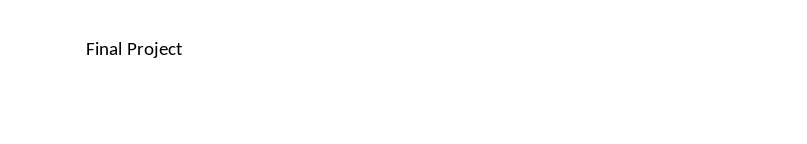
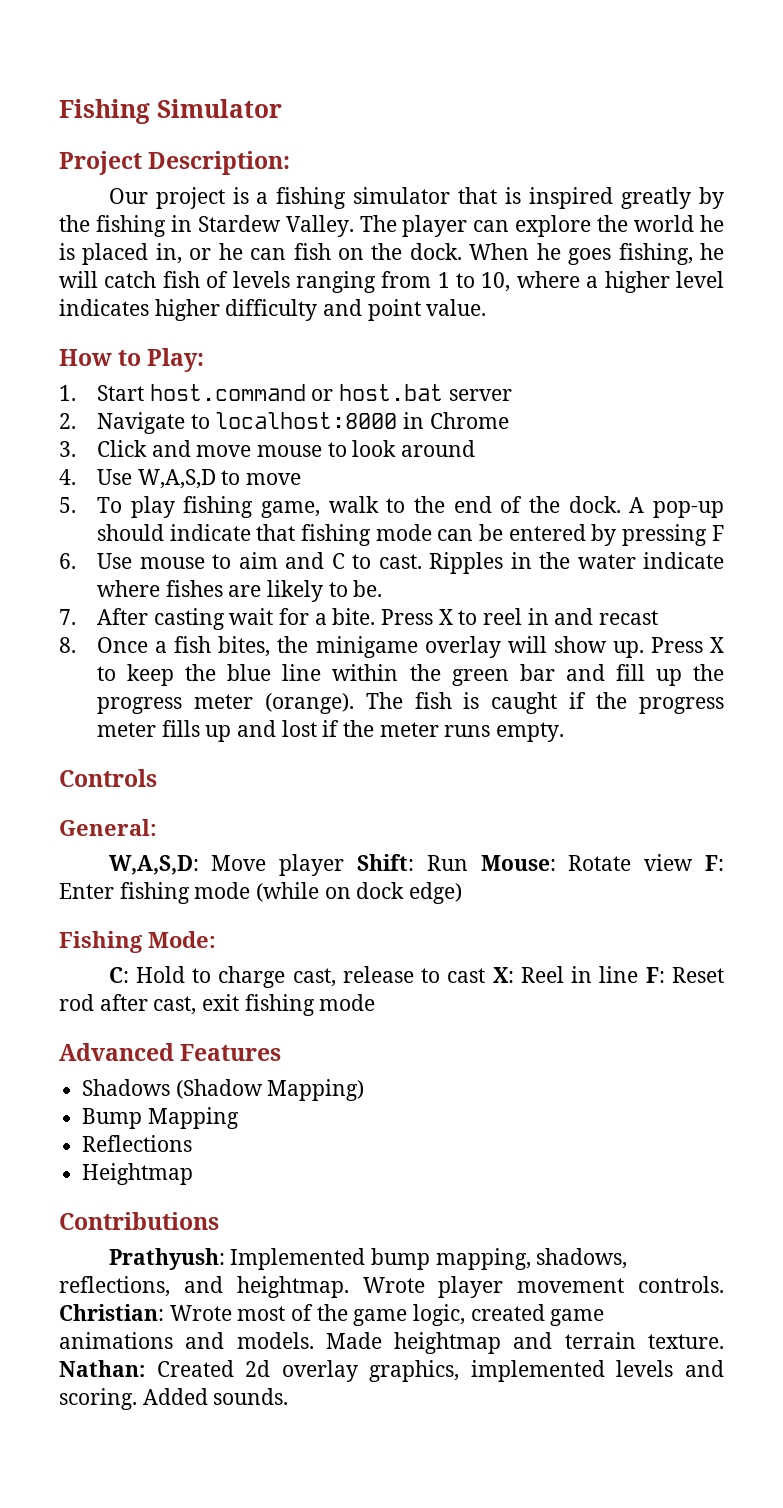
- Final Project
+ Fishing Simulator
+ Project Description:
+ Our project is a fishing simulator that is inspired greatly by the fishing in Stardew Valley. The player can explore the world he is placed in, or he can fish on the dock. When he goes fishing, he will catch fish of levels ranging from 1 to 10, where a higher level indicates higher difficulty and point value.
+ How to Play:
+ 1. Start host.command or host.bat server
+ 2. Navigate to localhost:8000 in Chrome
+ 3. Click and move mouse to look around
+ 4. Use W,A,S,D to move
+ 5. To play fishing game, walk to the end of the dock. A pop-up should indicate that fishing mode can be entered by pressing F
+ 6. Use mouse to aim and C to cast. Ripples in the water indicate where fishes are likely to be.
+ 7. After casting wait for a bite. Press X to reel in and recast
+ 8. Once a fish bites, the minigame overlay will show up. Press X to keep the blue line within the green bar and fill up the progress meter (orange). The fish is caught if the progress meter fills up and lost if the meter runs empty.
+ Controls
+ General:
+ W,A,S,D: Move player Shift: Run Mouse: Rotate view F: Enter fishing mode (while on dock edge)
+ Fishing Mode:
+ C: Hold to charge cast, release to cast X: Reel in line F: Reset rod after cast, exit fishing mode
+ Advanced Features
+ Shadows (Shadow Mapping)
+ Bump Mapping
+ Reflections
+ Heightmap
+ Contributions
+ Prathyush: Implemented bump mapping, shadows, reflections, and heightmap. Wrote player movement controls. Christian: Wrote most of the game logic, created game animations and models. Made heightmap and terrain texture. Nathan: Created 2d overlay graphics, implemented levels and scoring. Added sounds.

